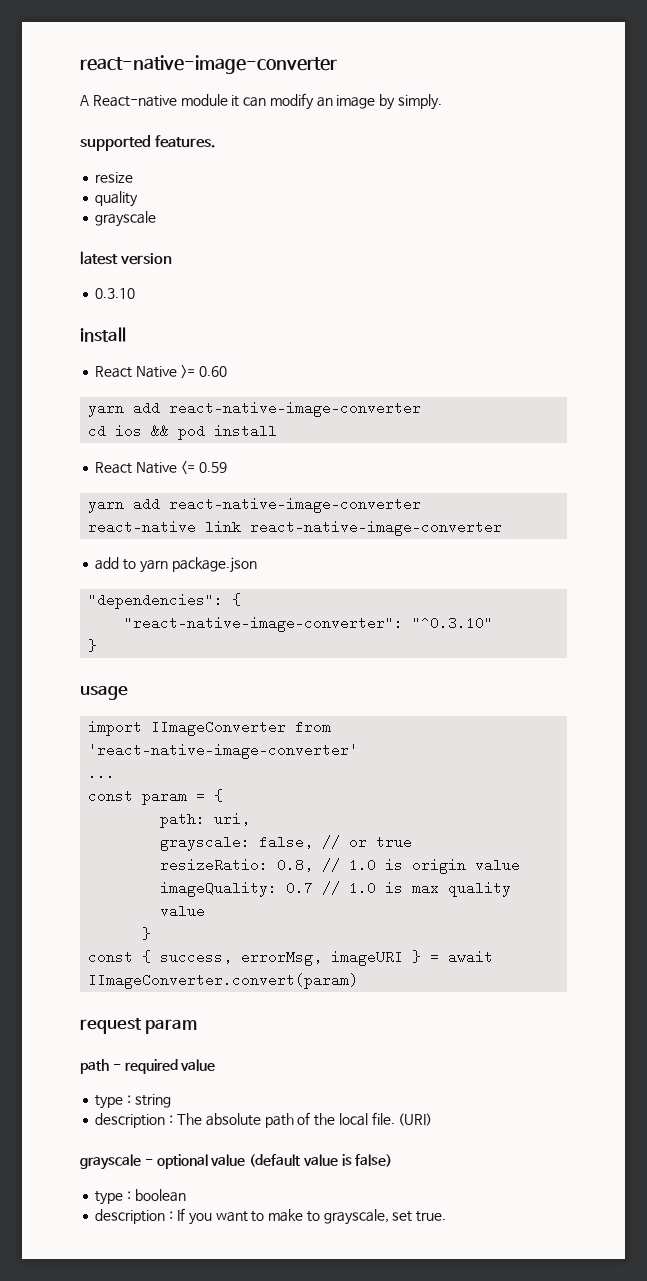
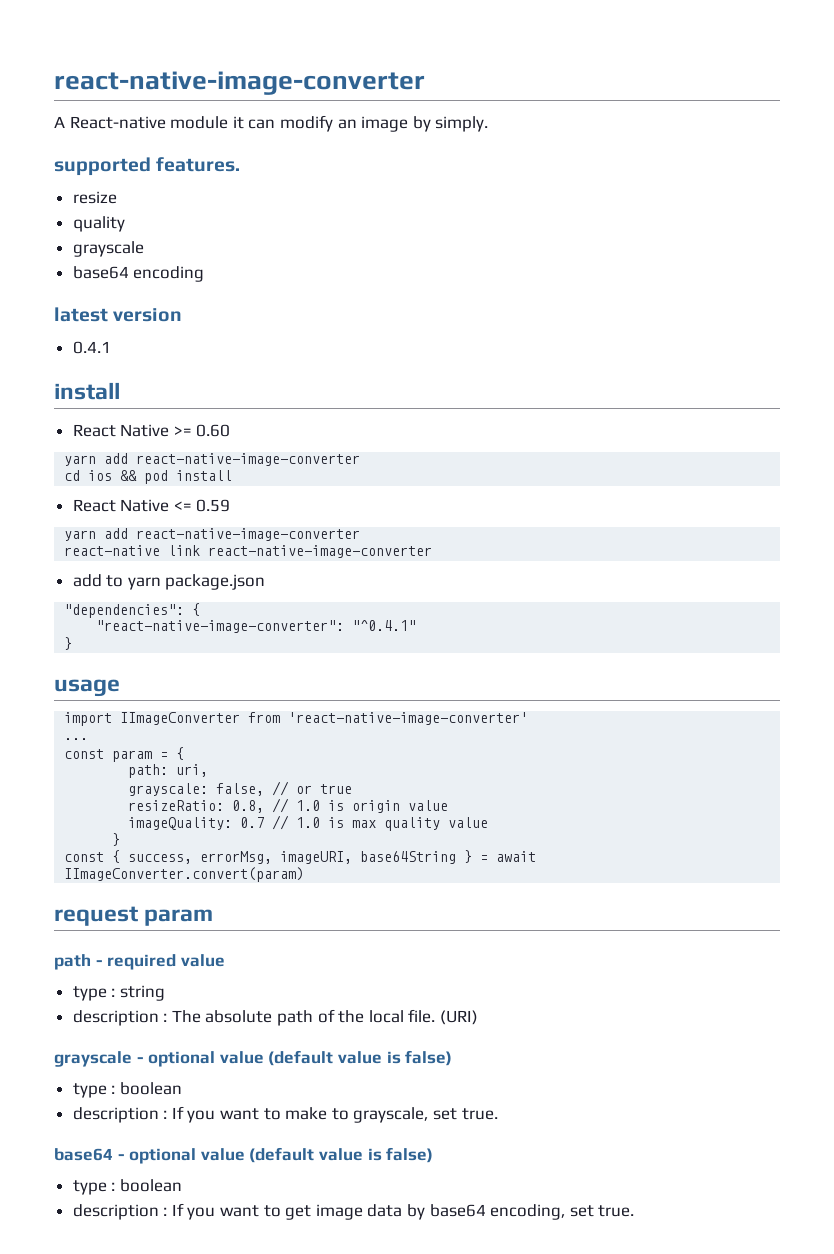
+ base64 encoding
- 0.3.10
+ 0.4.1
- "react-native-image-converter": "^0.3.10"
+ "react-native-image-converter": "^0.4.1"
- const { success, errorMsg, imageURI } = await IImageConverter.convert(param)
+ const { success, errorMsg, imageURI, base64String } = await IImageConverter.convert(param)
+ base64 - optional value (default value is false)
+ type : boolean
+ description : If you want to get image data by base64 encoding, set true.

